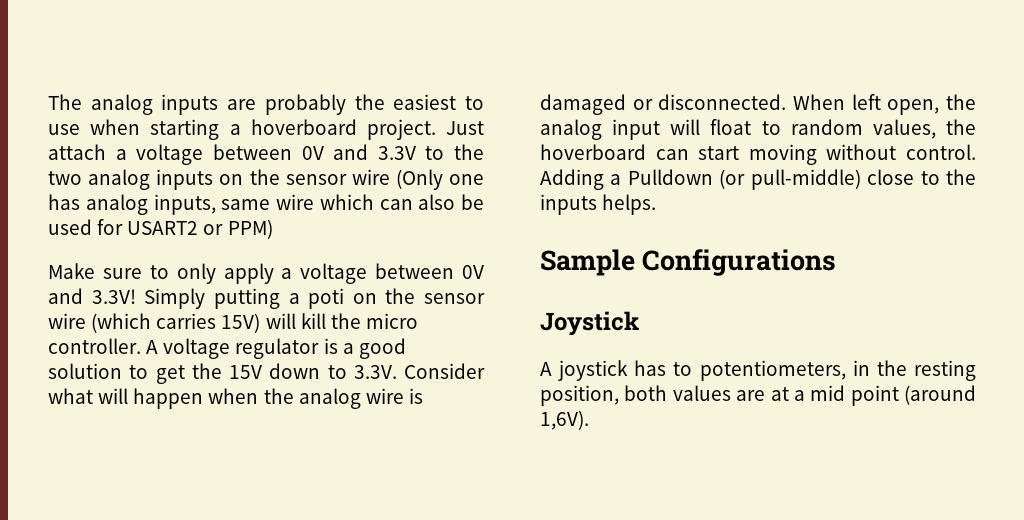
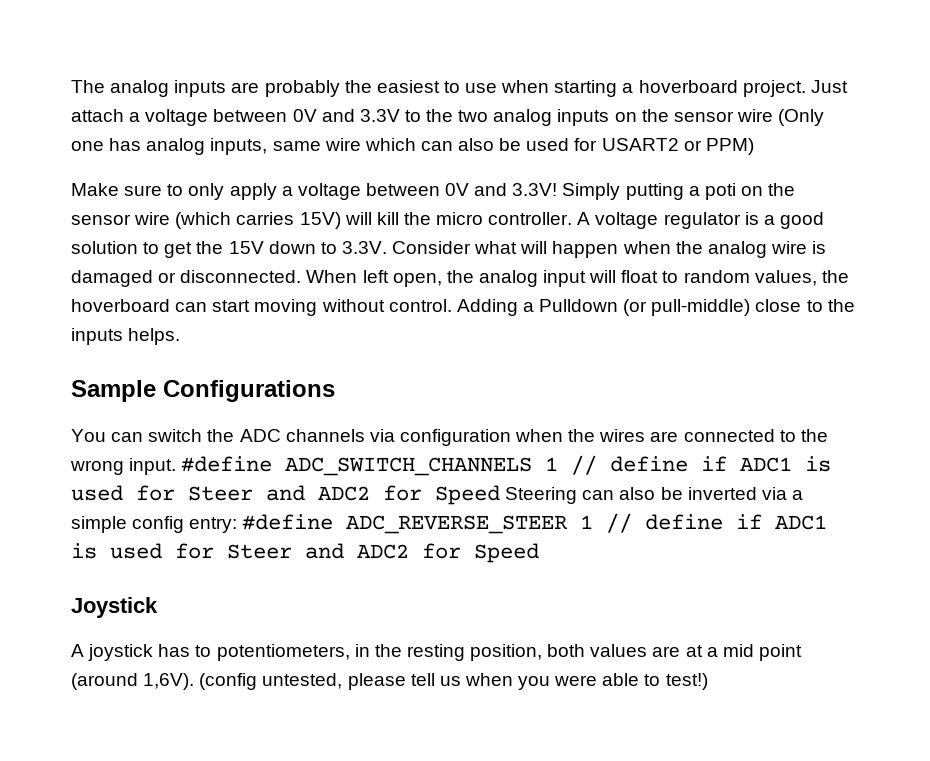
+ You can switch the ADC channels via configuration when the wires are connected to the wrong input. #define ADC_SWITCH_CHANNELS 1 // define if ADC1 is used for Steer and ADC2 for Speed Steering can also be inverted via a simple config entry: #define ADC_REVERSE_STEER 1 // define if ADC1 is used for Steer and ADC2 for Speed
+ (config untested, please tell us when you were able to test!)

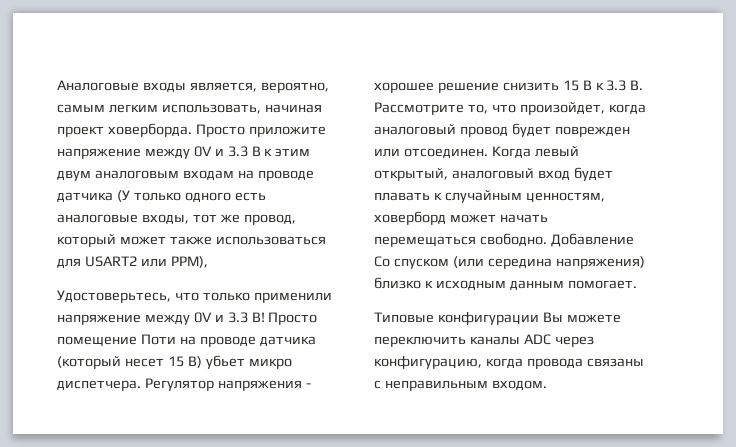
- The analog inputs are probably the easiest to use when starting a hoverboard project. Just attach a voltage between 0V and 3.3V to the two analog inputs on the sensor wire (Only one has analog inputs, same wire which can also be used for USART2 or PPM)
- Make sure to only apply a voltage between 0V and 3.3V! Simply putting a poti on the sensor wire (which carries 15V) will kill the micro controller. A voltage regulator is a good solution to get the 15V down to 3.3V. Consider what will happen when the analog wire is damaged or disconnected. When left open, the analog input will float to random values, the hoverboard can start moving without control. Adding a Pulldown (or pull-middle) close to the inputs helps.
- Sample Configurations
- You can switch the ADC channels via configuration when the wires are connected to the wrong input. #define ADC_SWITCH_CHANNELS 1 // define if ADC1 is used for Steer and ADC2 for Speed Steering can also be inverted via a simple config entry: #define ADC_REVERSE_STEER 1 // define if ADC1 is used for Steer and ADC2 for Speed
- Joystick
- A joystick has to potentiometers, in the resting position, both values are at a mid point (around 1,6V). (config untested, please tell us when you were able to test!)
+ Аналоговые входы является, вероятно, самым легким использовать, начиная проект ховерборда. Просто приложите напряжение между 0V и 3.3 В к этим двум аналоговым входам на проводе датчика (У только одного есть аналоговые входы, тот же провод, который может также использоваться для USART2 или PPM),
+ Удостоверьтесь, что только применили напряжение между 0V и 3.3 В! Просто помещение Поти на проводе датчика (который несет 15 В) убьет микро диспетчера. Регулятор напряжения - хорошее решение снизить 15 В к 3.3 В. Рассмотрите то, что произойдет, когда аналоговый провод будет поврежден или отсоединен. Когда левый открытый, аналоговый вход будет плавать к случайным ценностям, ховерборд может начать перемещаться свободно. Добавление Со спуском (или середина напряжения) близко к исходным данным помогает.
+ Типовые конфигурации Вы можете переключить каналы ADC через конфигурацию, когда провода связаны с неправильным входом.

